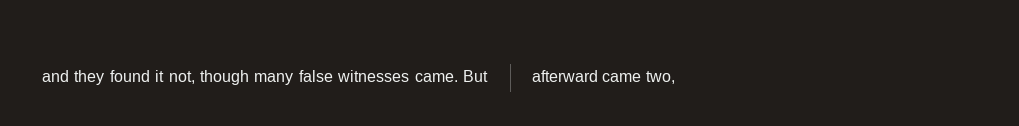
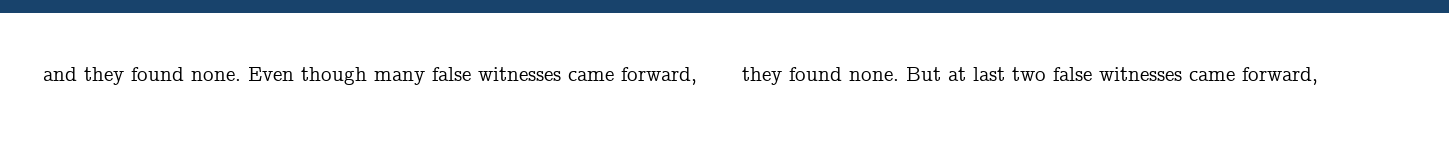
- and they found it not, though many false witnesses came. But afterward came two,
+ and they found none. Even though many false witnesses came forward, they found none. But at last two false witnesses came forward,

